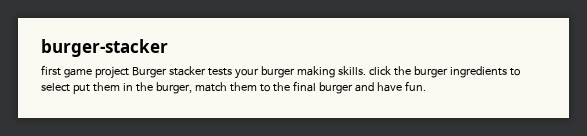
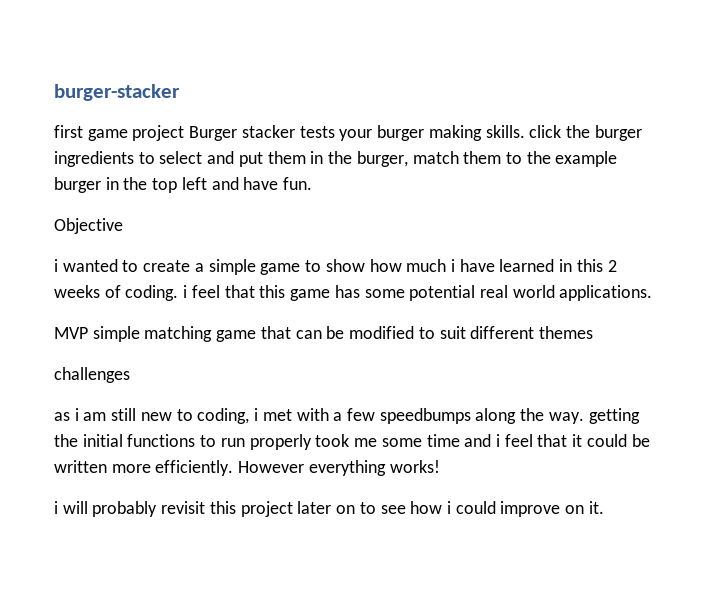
- first game project Burger stacker tests your burger making skills. click the burger ingredients to select put them in the burger, match them to the final burger and have fun.
+ first game project Burger stacker tests your burger making skills. click the burger ingredients to select and put them in the burger, match them to the example burger in the top left and have fun.
+ Objective
+ i wanted to create a simple game to show how much i have learned in this 2 weeks of coding. i feel that this game has some potential real world applications.
+ MVP simple matching game that can be modified to suit different themes
+ challenges
+ as i am still new to coding, i met with a few speedbumps along the way. getting the initial functions to run properly took me some time and i feel that it could be written more efficiently. However everything works!
+ i will probably revisit this project later on to see how i could improve on it.

